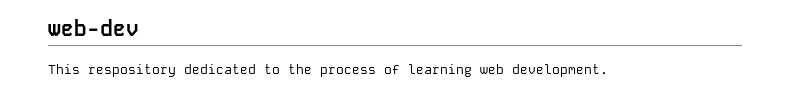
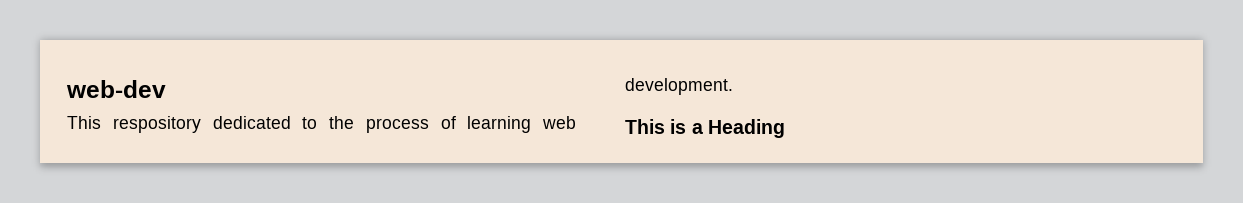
+ This is a Heading

